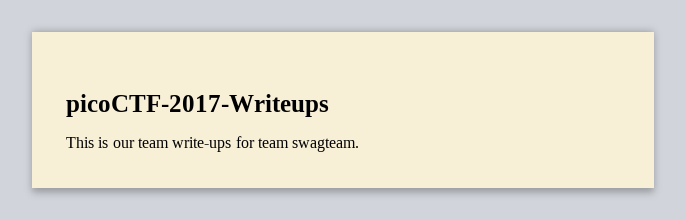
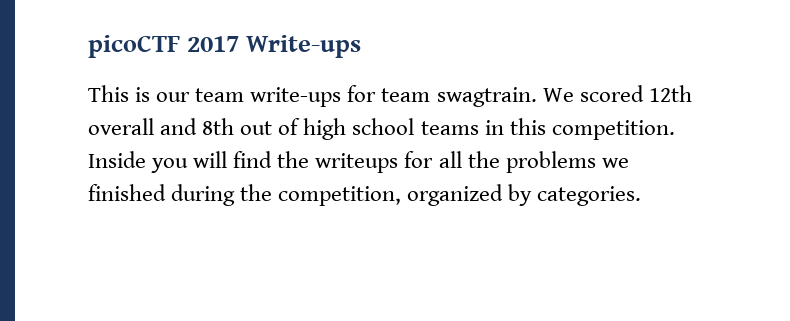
- picoCTF-2017-Writeups
+ picoCTF 2017 Write-ups
- This is our team write-ups for team swagteam.
+ This is our team write-ups for team swagtrain. We scored 12th overall and 8th out of high school teams in this competition. Inside you will find the writeups for all the problems we finished during the competition, organized by categories.

